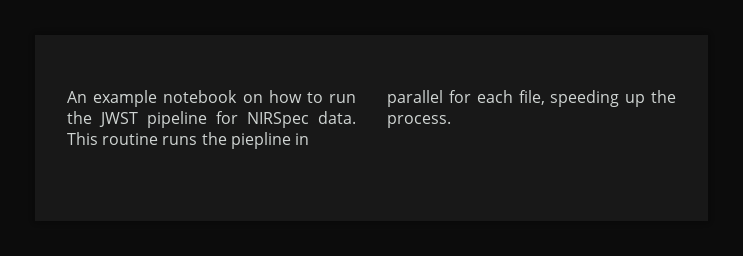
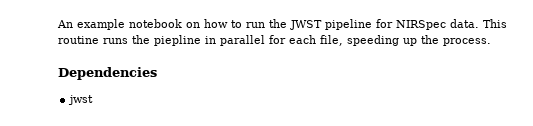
+ Dependencies
+ jwst

